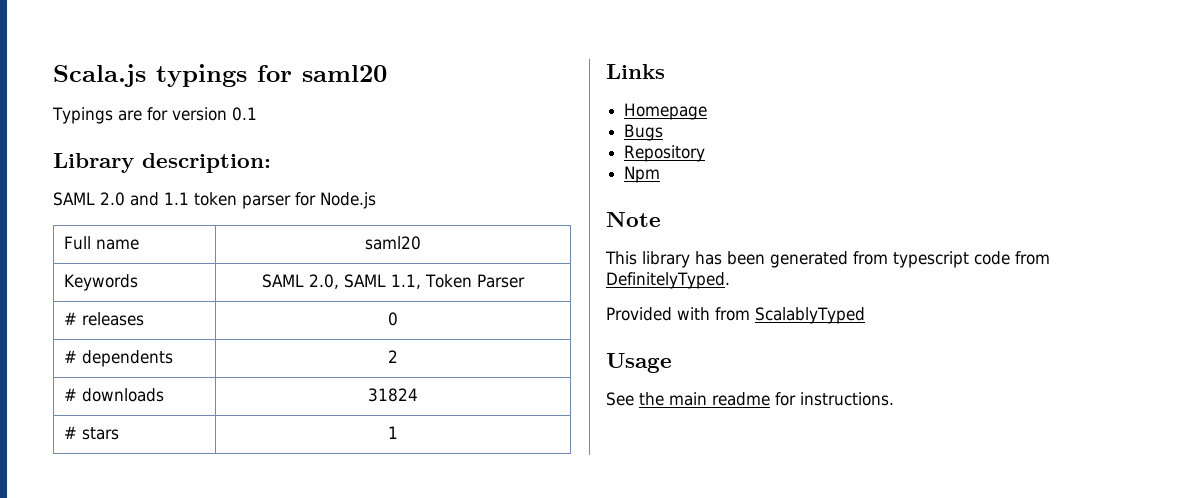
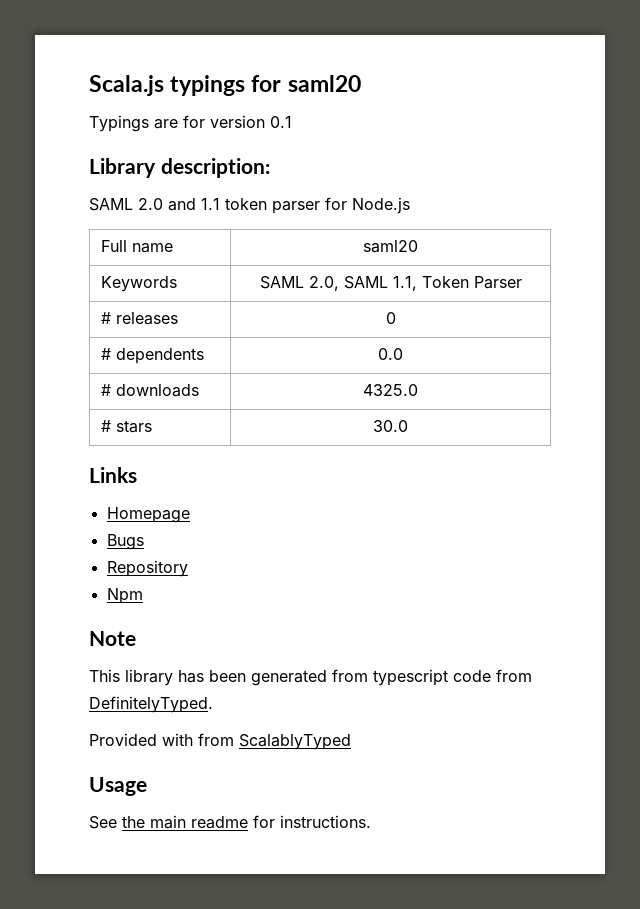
- # dependents | 2
+ # dependents | 0.0
- # downloads | 31824
+ # downloads | 4325.0
- # stars | 1
+ # stars | 30.0

